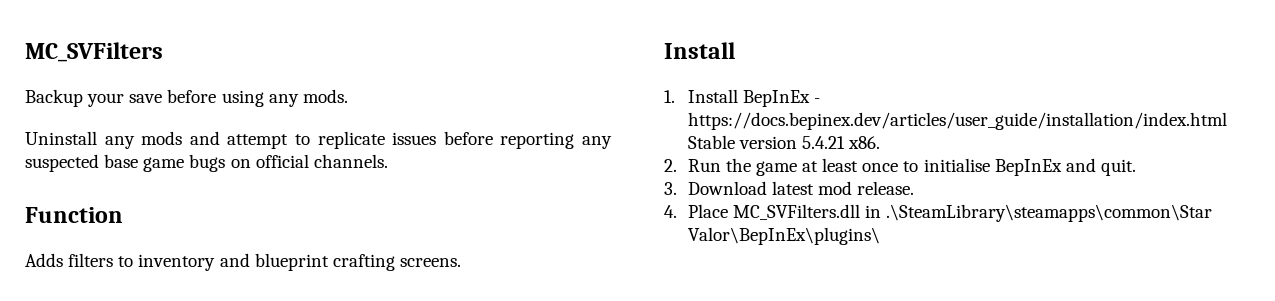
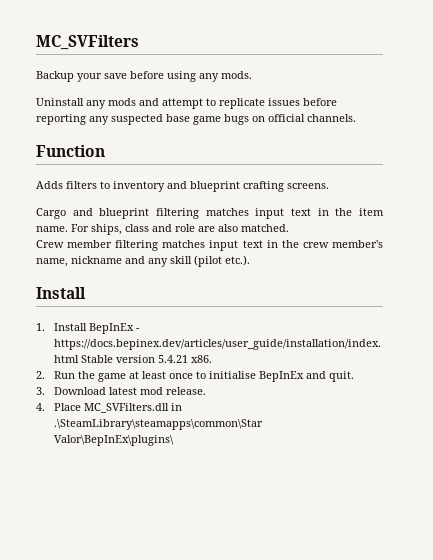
+ Cargo and blueprint filtering matches input text in the item name. For ships, class and role are also matched.
+ Crew member filtering matches input text in the crew member's name, nickname and any skill (pilot etc.).

